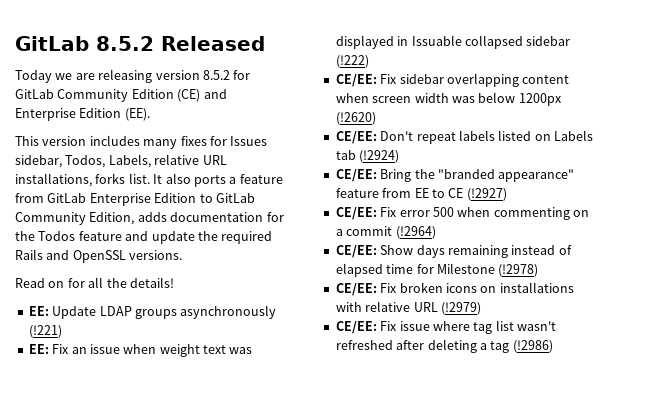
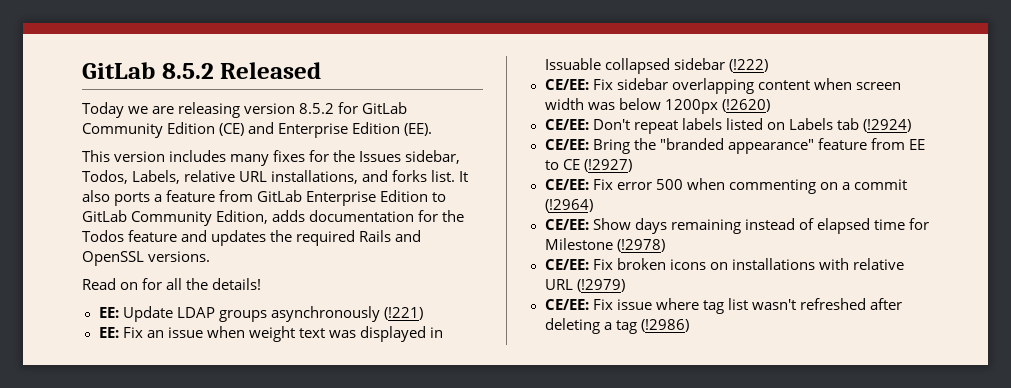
- This version includes many fixes for Issues sidebar, Todos, Labels, relative URL installations, forks list.
+ This version includes many fixes for the Issues sidebar, Todos, Labels, relative URL installations, and forks list.
- It also ports a feature from GitLab Enterprise Edition to GitLab Community Edition, adds documentation for the Todos feature and update the required Rails and OpenSSL versions.
+ It also ports a feature from GitLab Enterprise Edition to GitLab Community Edition, adds documentation for the Todos feature and updates the required Rails and OpenSSL versions.

